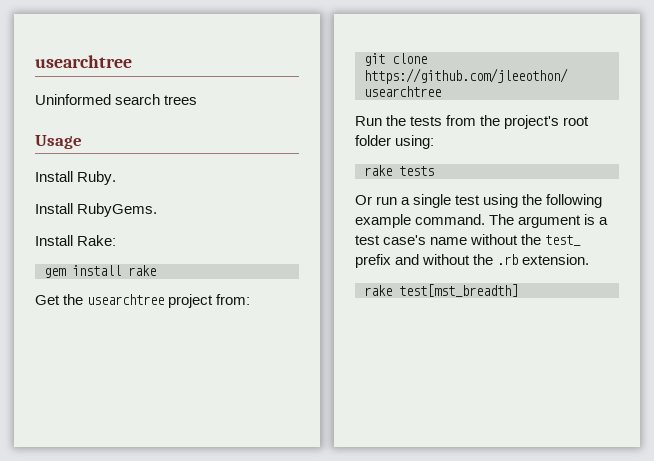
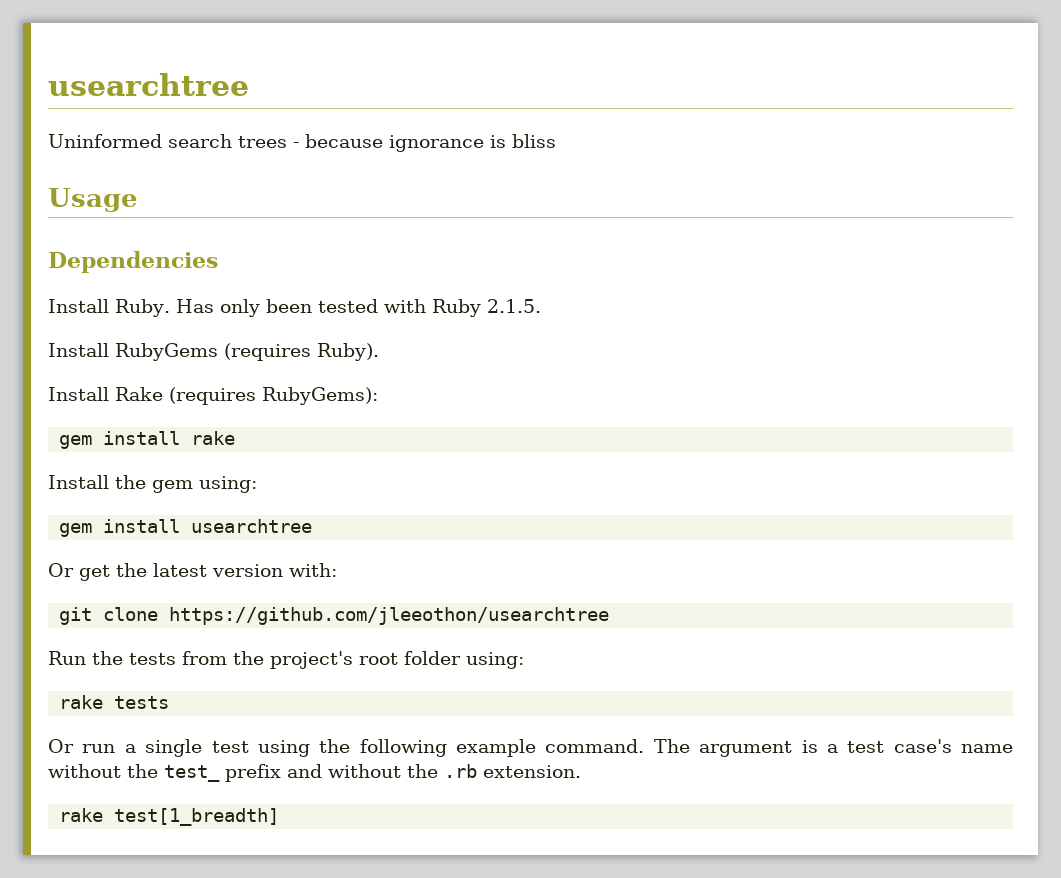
- Uninformed search trees
+ Uninformed search trees - because ignorance is bliss
+ Dependencies
- Install Ruby.
- Install RubyGems.
- Install Rake:
+ Install Ruby. Has only been tested with Ruby 2.1.5.
+ Install RubyGems (requires Ruby).
+ Install Rake (requires RubyGems):
  gem install rake
- Get the usearchtree project from:
+ Install the gem using:
+ gem install usearchtree
+ Or get the latest version with:
- rake test[mst_breadth]
+ rake test[1_breadth]

